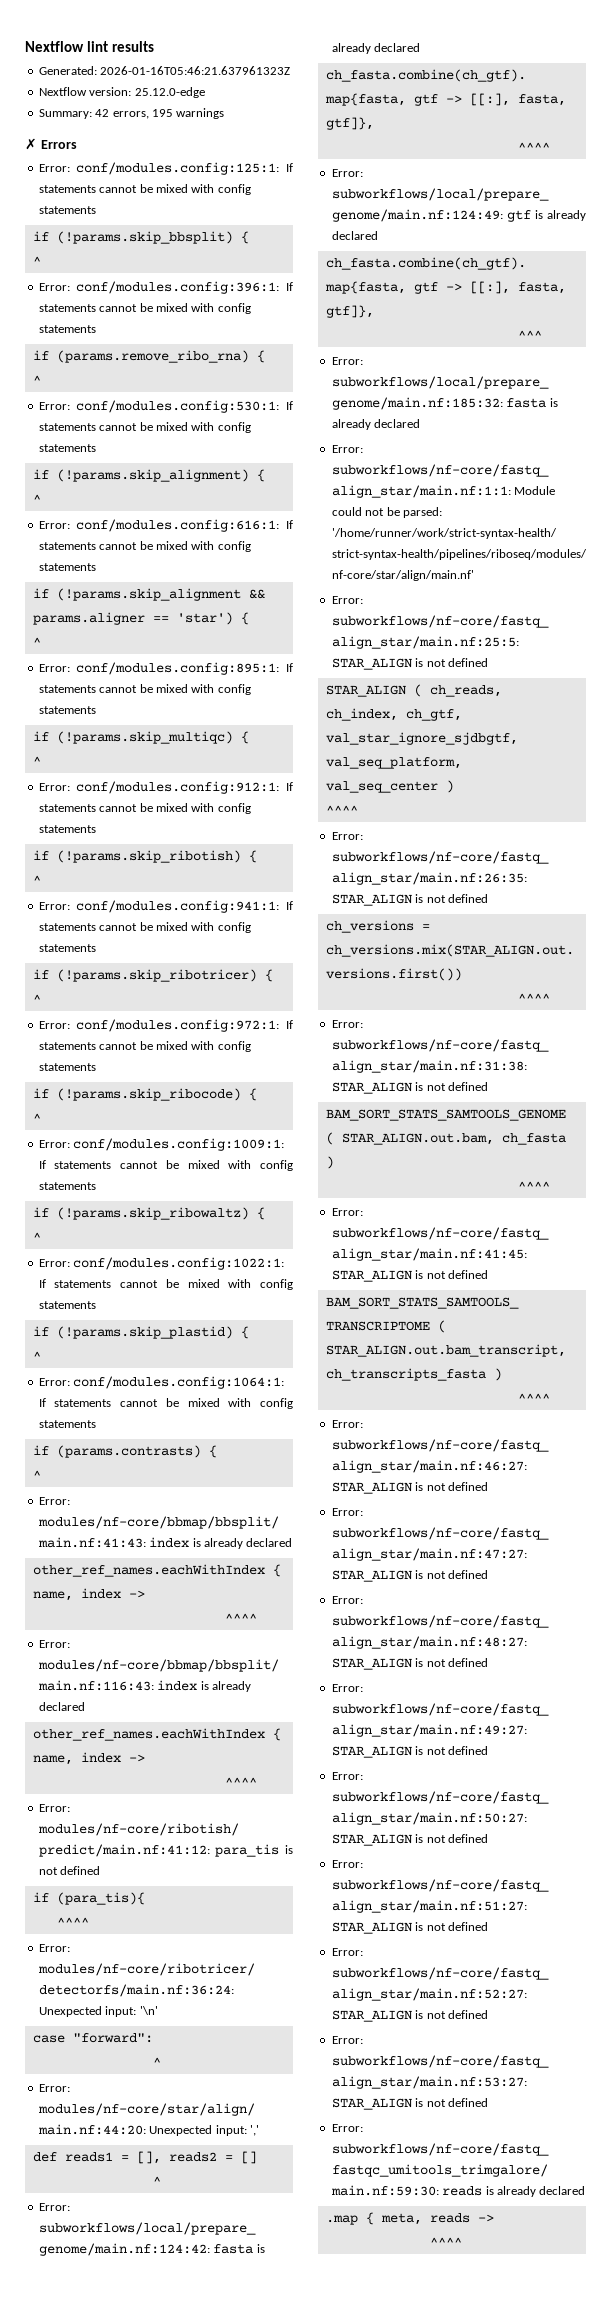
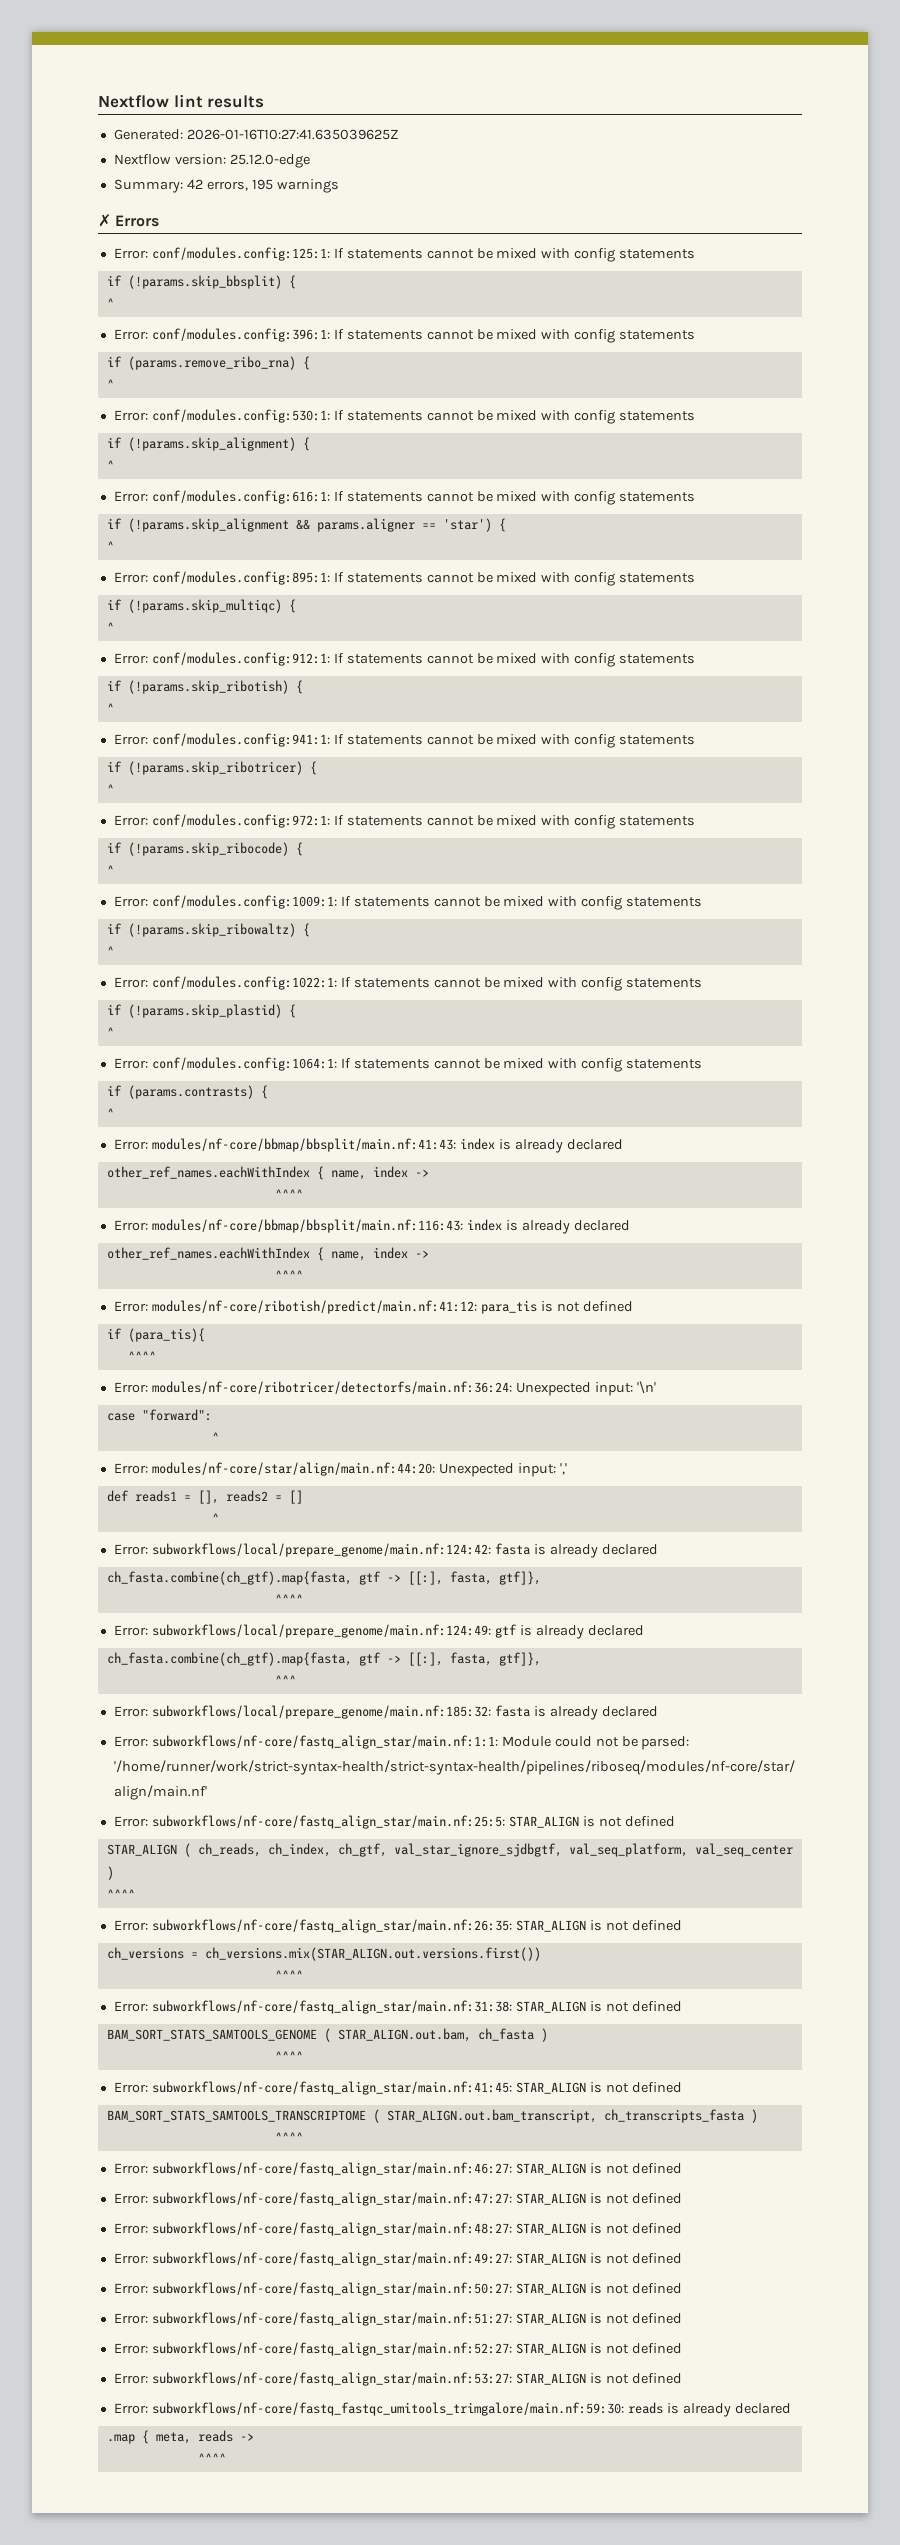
- Generated: 2026-01-16T05:46:21.637961323Z
+ Generated: 2026-01-16T10:27:41.635039625Z

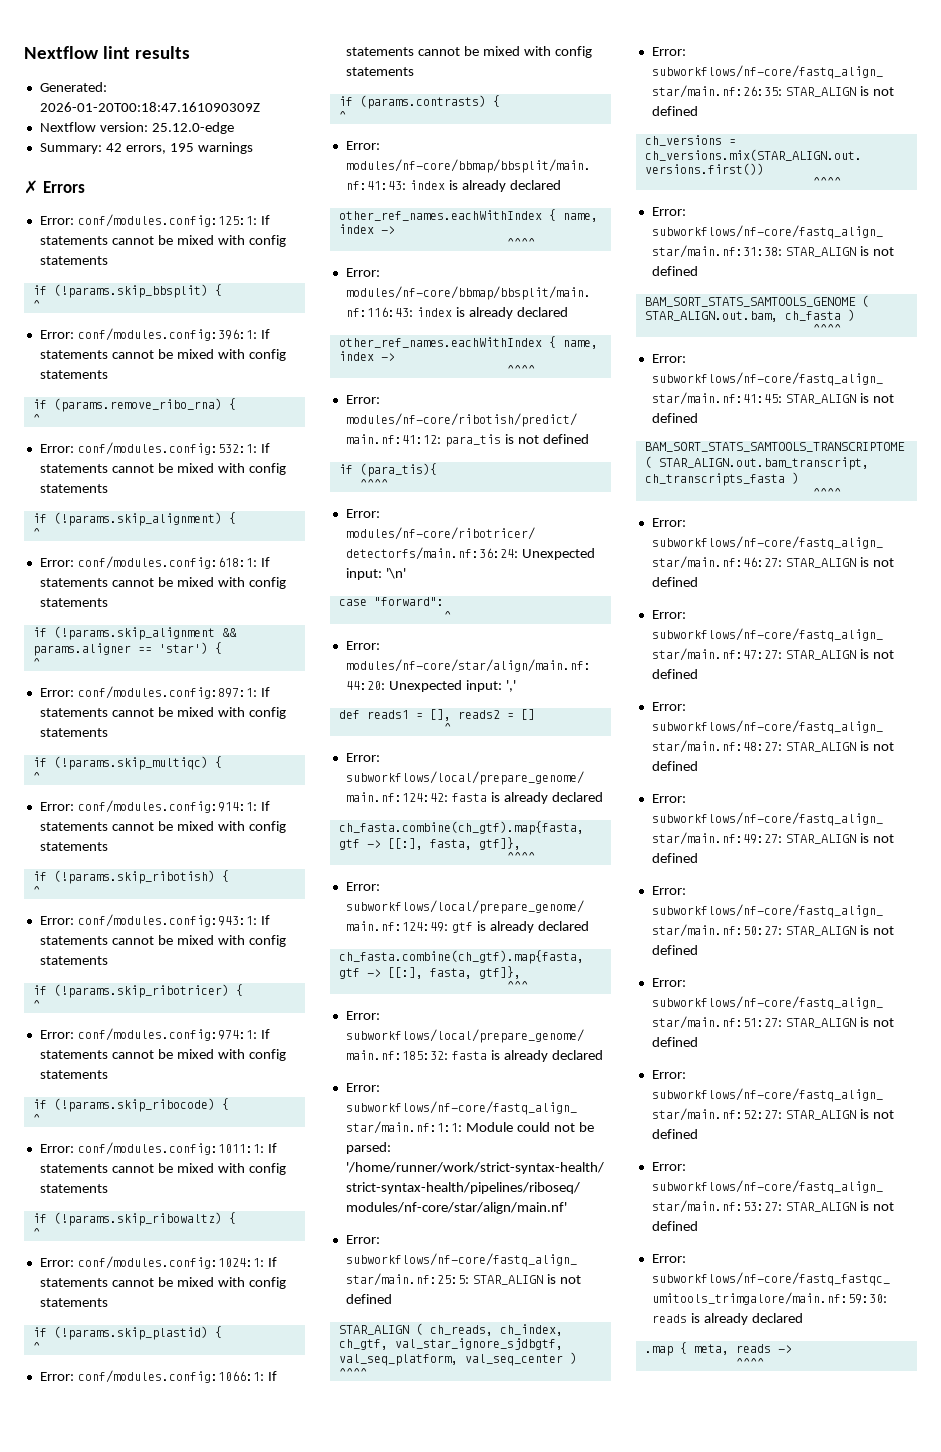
- Generated: 2026-01-16T10:27:41.635039625Z
+ Generated: 2026-01-20T00:18:47.161090309Z
- Error: conf/modules.config:530:1: If statements cannot be mixed with config statements
+ Error: conf/modules.config:532:1: If statements cannot be mixed with config statements
- Error: conf/modules.config:616:1: If statements cannot be mixed with config statements
+ Error: conf/modules.config:618:1: If statements cannot be mixed with config statements
- Error: conf/modules.config:895:1: If statements cannot be mixed with config statements
+ Error: conf/modules.config:897:1: If statements cannot be mixed with config statements
- Error: conf/modules.config:912:1: If statements cannot be mixed with config statements
+ Error: conf/modules.config:914:1: If statements cannot be mixed with config statements
- Error: conf/modules.config:941:1: If statements cannot be mixed with config statements
+ Error: conf/modules.config:943:1: If statements cannot be mixed with config statements
- Error: conf/modules.config:972:1: If statements cannot be mixed with config statements
+ Error: conf/modules.config:974:1: If statements cannot be mixed with config statements
- Error: conf/modules.config:1009:1: If statements cannot be mixed with config statements
+ Error: conf/modules.config:1011:1: If statements cannot be mixed with config statements
- Error: conf/modules.config:1022:1: If statements cannot be mixed with config statements
+ Error: conf/modules.config:1024:1: If statements cannot be mixed with config statements
- Error: conf/modules.config:1064:1: If statements cannot be mixed with config statements
+ Error: conf/modules.config:1066:1: If statements cannot be mixed with config statements

